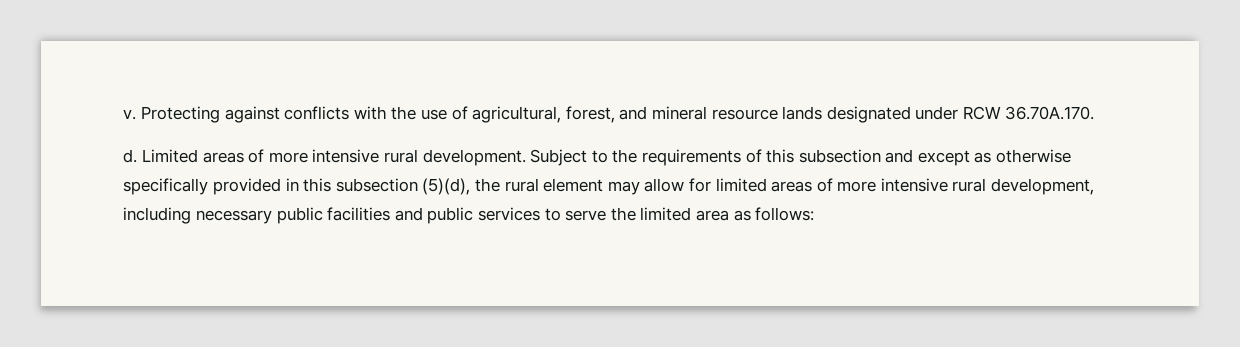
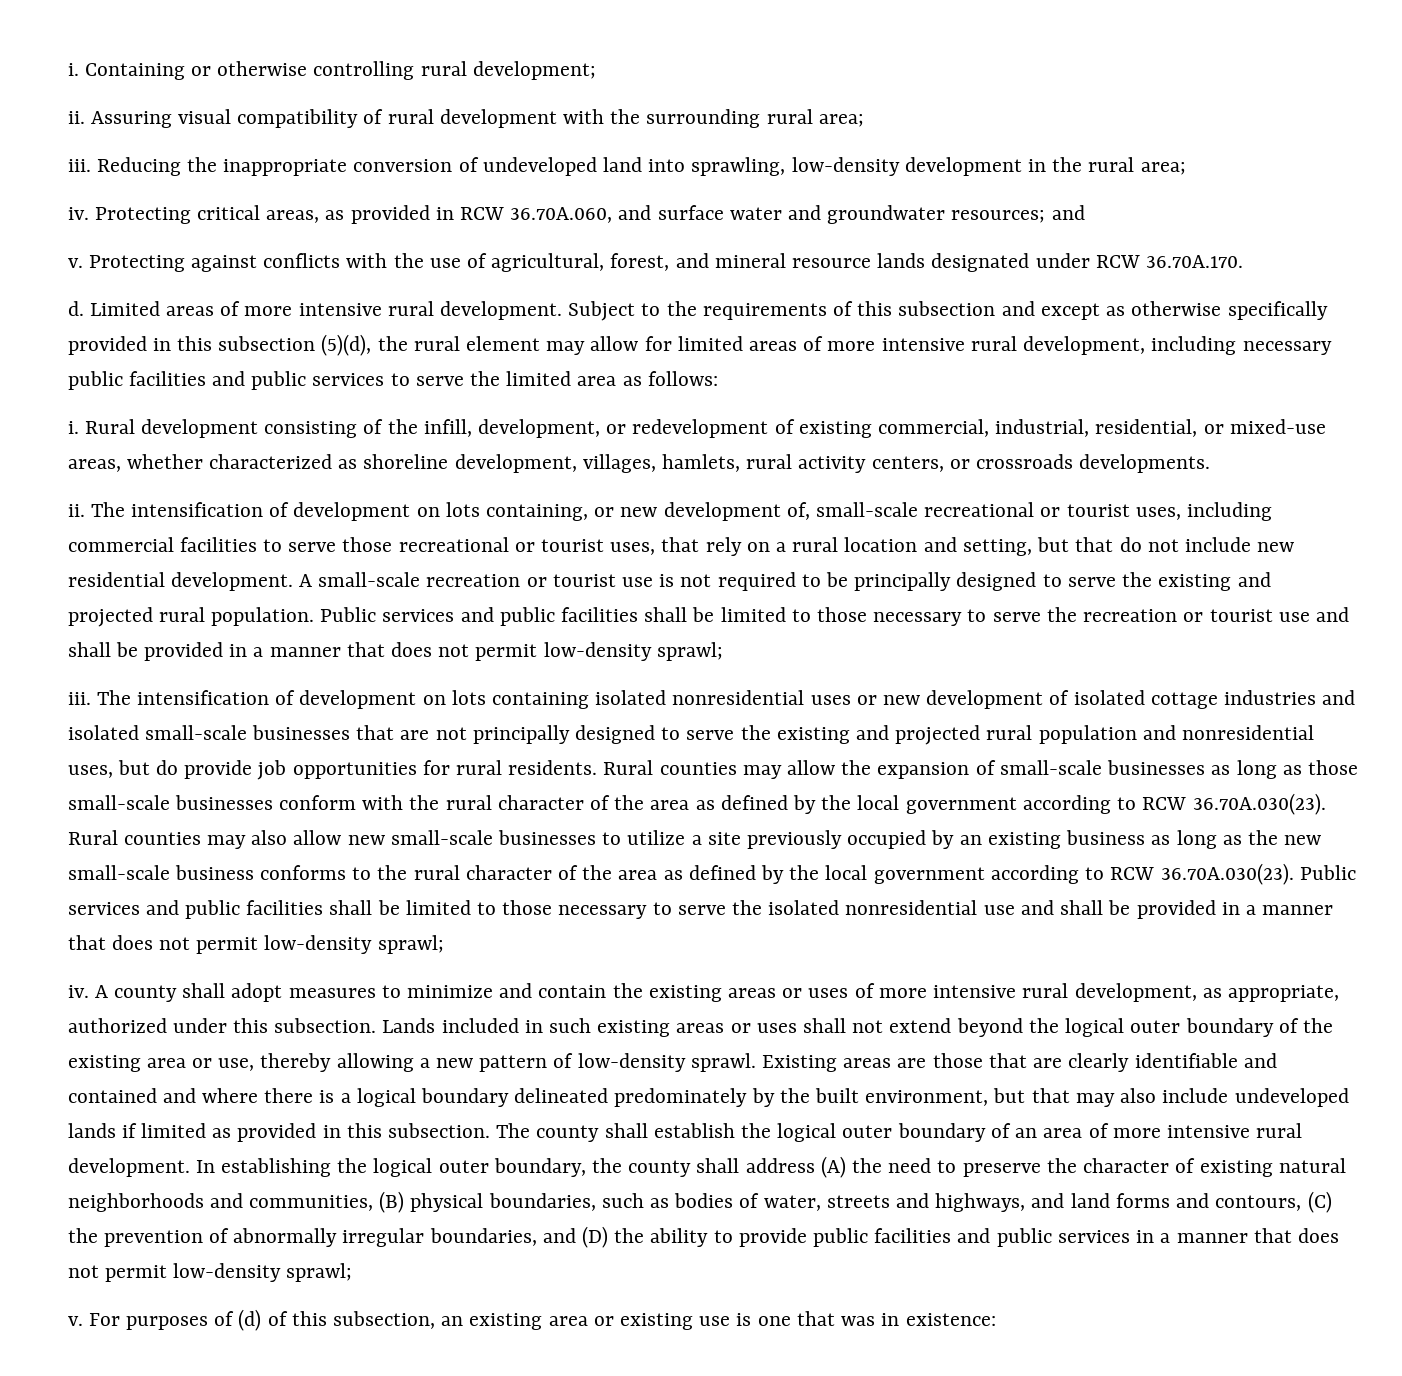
+ i. Containing or otherwise controlling rural development;
+ ii. Assuring visual compatibility of rural development with the surrounding rural area;
+ iii. Reducing the inappropriate conversion of undeveloped land into sprawling, low-density development in the rural area;
+ iv. Protecting critical areas, as provided in RCW 36.70A.060, and surface water and groundwater resources; and
+ i. Rural development consisting of the infill, development, or redevelopment of existing commercial, industrial, residential, or mixed-use areas, whether characterized as shoreline development, villages, hamlets, rural activity centers, or crossroads developments.
+ ii. The intensification of development on lots containing, or new development of, small-scale recreational or tourist uses, including commercial facilities to serve those recreational or tourist uses, that rely on a rural location and setting, but that do not include new residential development. A small-scale recreation or tourist use is not required to be principally designed to serve the existing and projected rural population. Public services and public facilities shall be limited to those necessary to serve the recreation or tourist use and shall be provided in a manner that does not permit low-density sprawl;
+ iii. The intensification of development on lots containing isolated nonresidential uses or new development of isolated cottage industries and isolated small-scale businesses that are not principally designed to serve the existing and projected rural population and nonresidential uses, but do provide job opportunities for rural residents. Rural counties may allow the expansion of small-scale businesses as long as those small-scale businesses conform with the rural character of the area as defined by the local government according to RCW 36.70A.030(23). Rural counties may also allow new small-scale businesses to utilize a site previously occupied by an existing business as long as the new small-scale business conforms to the rural character of the area as defined by the local government according to RCW 36.70A.030(23). Public services and public facilities shall be limited to those necessary to serve the isolated nonresidential use and shall be provided in a manner that does not permit low-density sprawl;
+ iv. A county shall adopt measures to minimize and contain the existing areas or uses of more intensive rural development, as appropriate, authorized under this subsection. Lands included in such existing areas or uses shall not extend beyond the logical outer boundary of the existing area or use, thereby allowing a new pattern of low-density sprawl. Existing areas are those that are clearly identifiable and contained and where there is a logical boundary delineated predominately by the built environment, but that may also include undeveloped lands if limited as provided in this subsection. The county shall establish the logical outer boundary of an area of more intensive rural development. In establishing the logical outer boundary, the county shall address (A) the need to preserve the character of existing natural neighborhoods and communities, (B) physical boundaries, such as bodies of water, streets and highways, and land forms and contours, (C) the prevention of abnormally irregular boundaries, and (D) the ability to provide public facilities and public services in a manner that does not permit low-density sprawl;
+ v. For purposes of (d) of this subsection, an existing area or existing use is one that was in existence:

